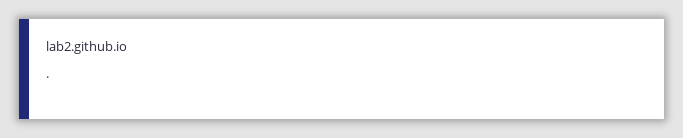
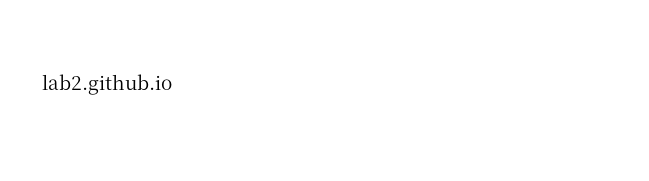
- .

